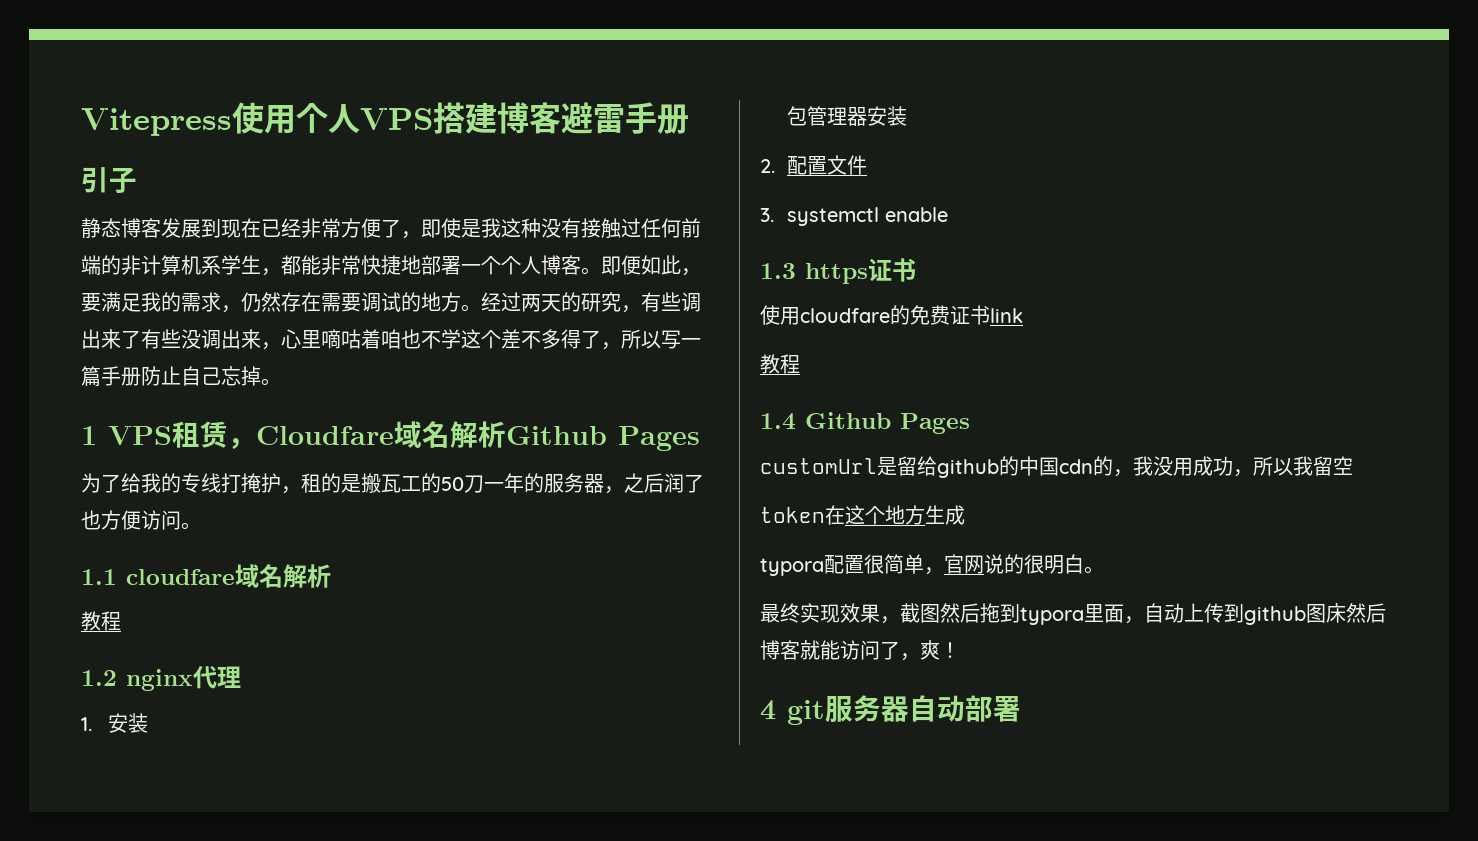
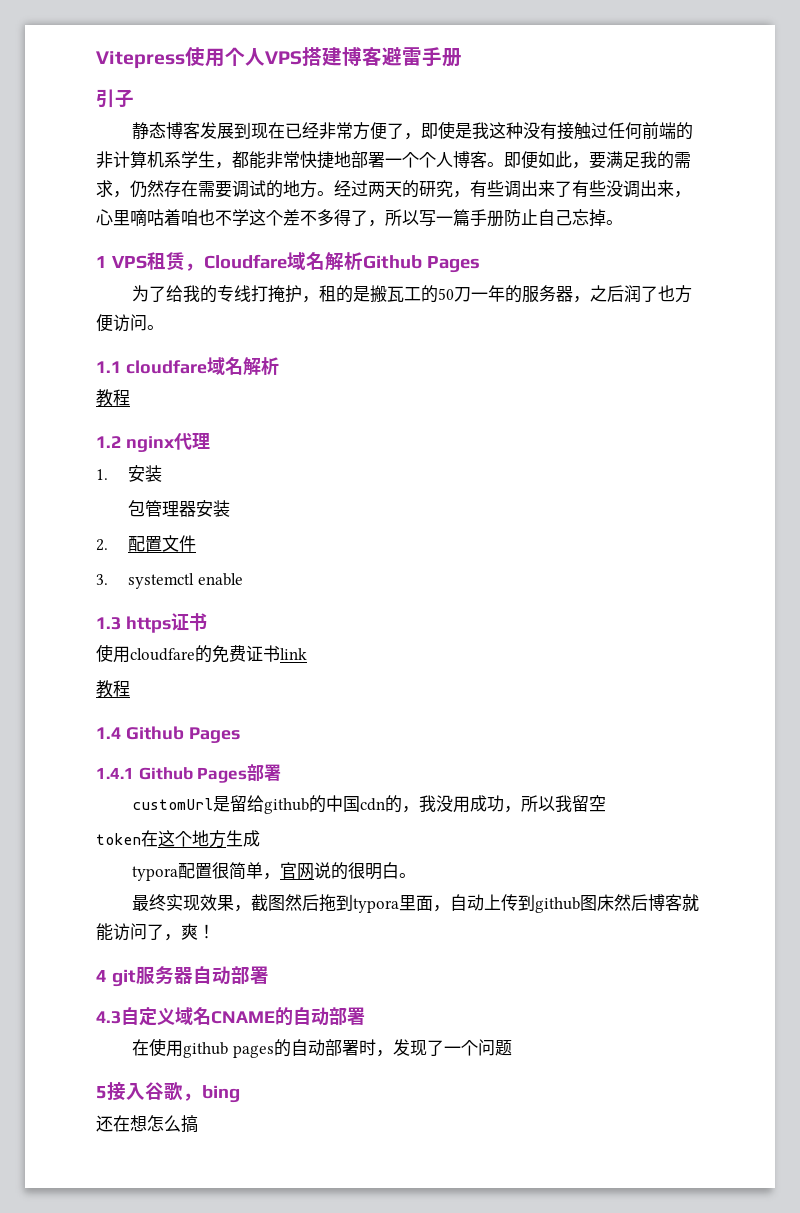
+ 1.4.1 Github Pages部署
+ 4.3自定义域名CNAME的自动部署
+ 在使用github pages的自动部署时，发现了一个问题
+ 5接入谷歌，bing
+ 还在想怎么搞

